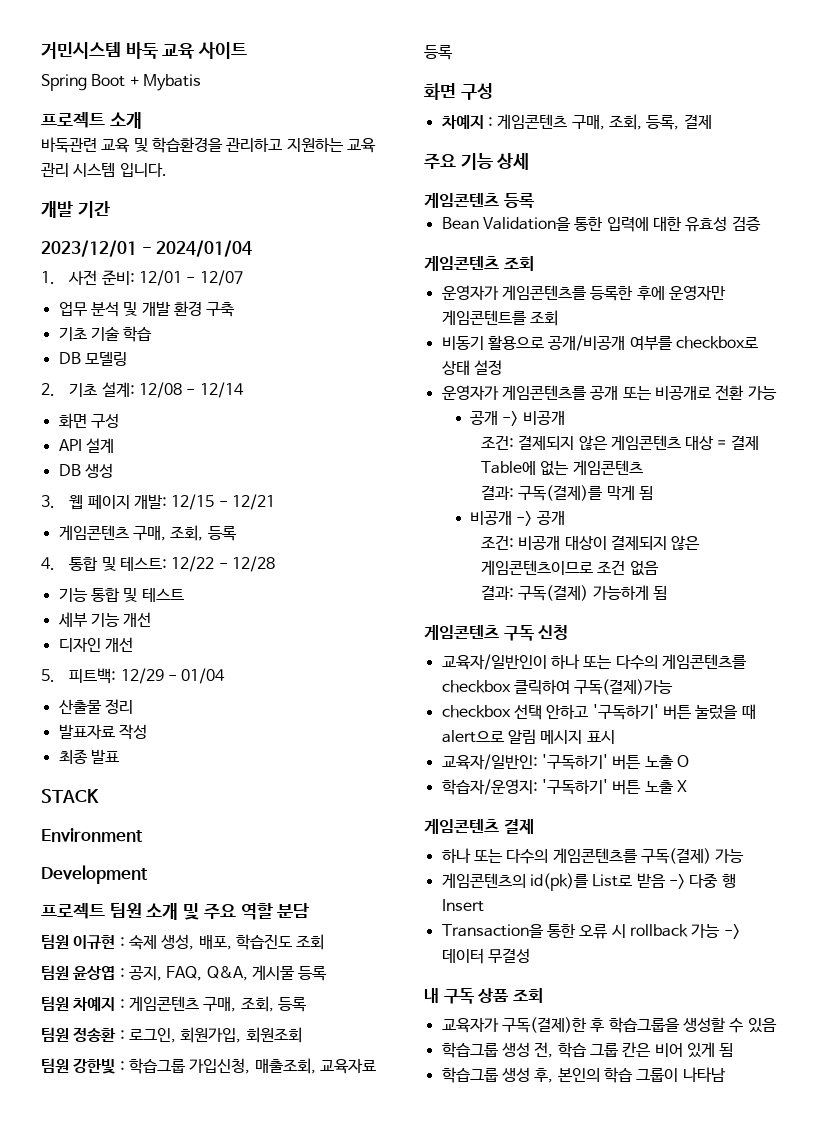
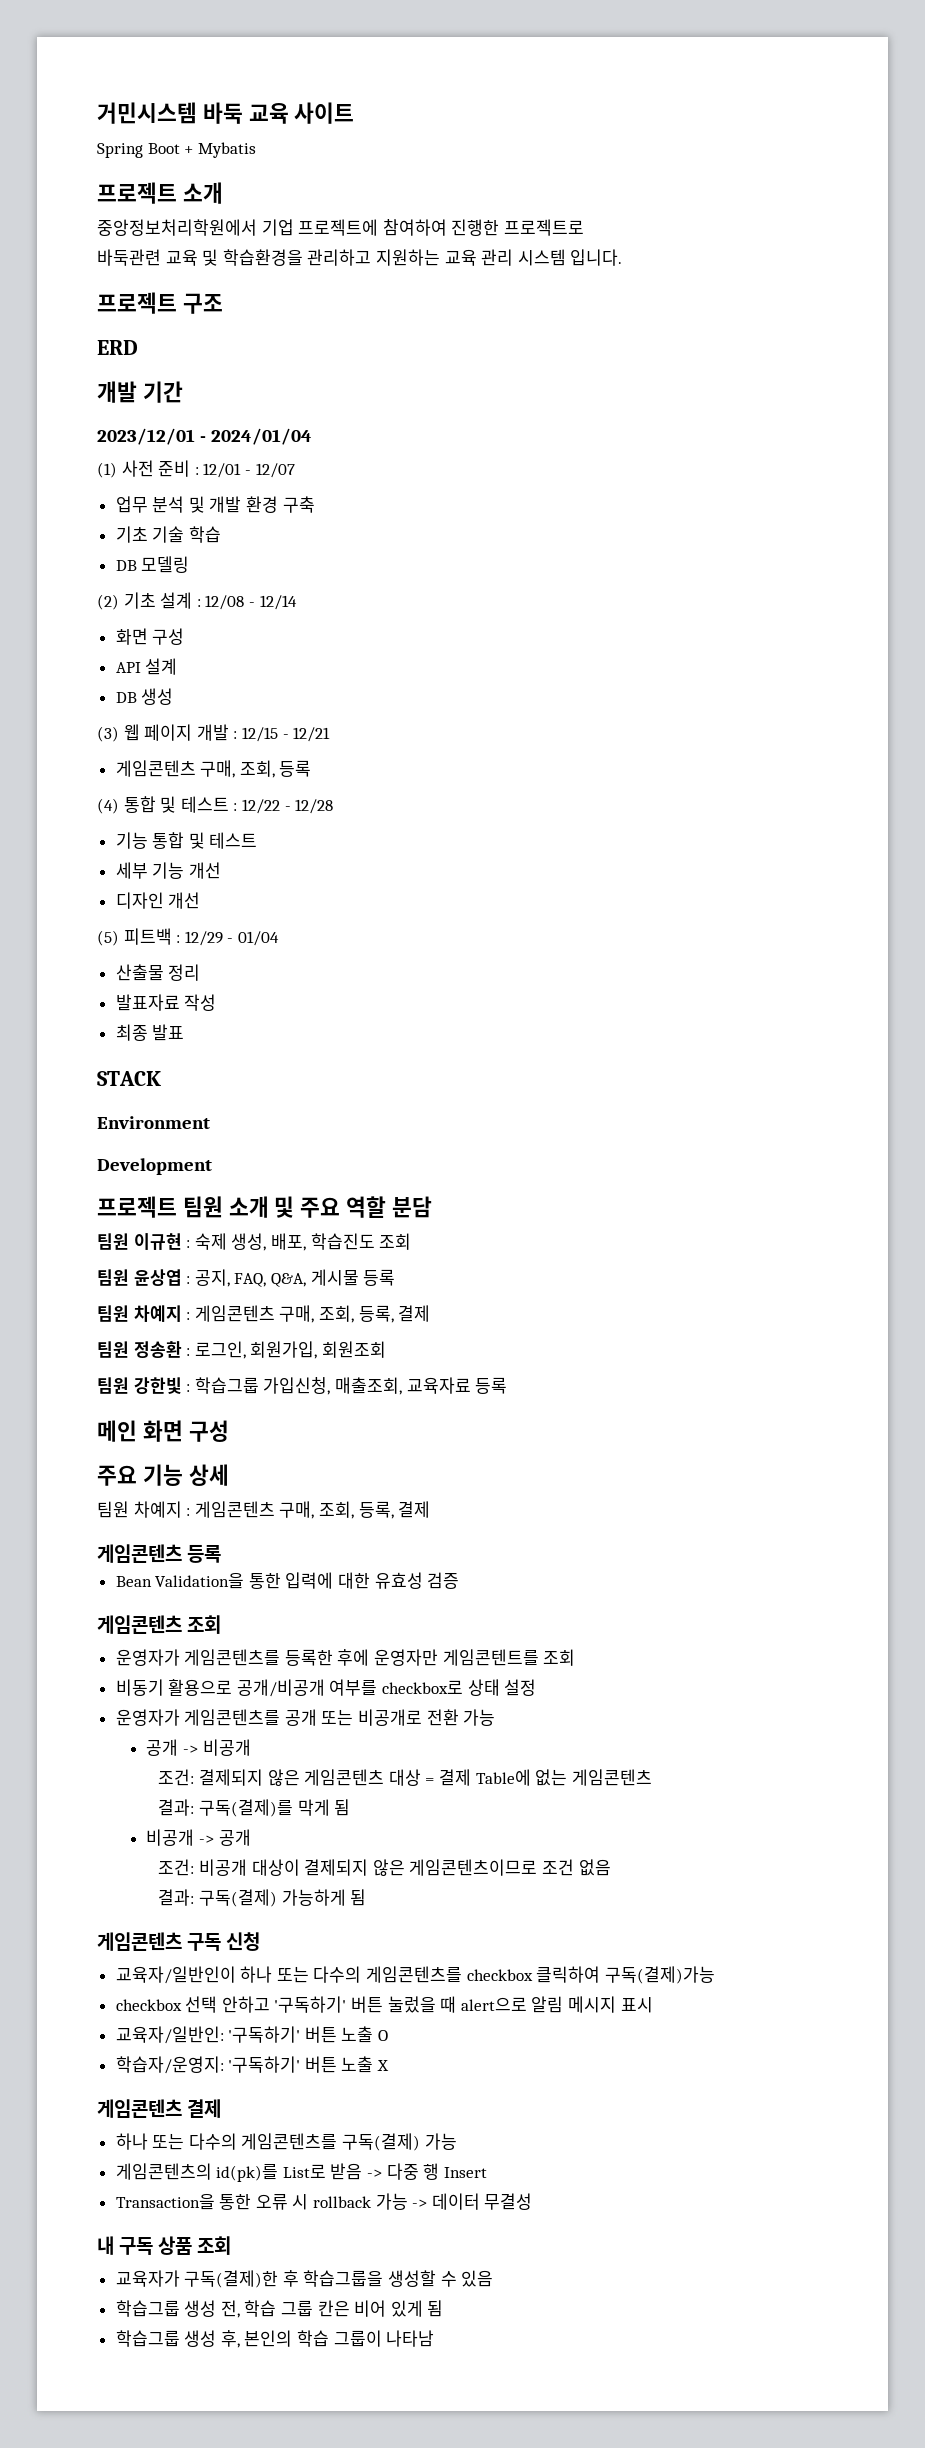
+ 중앙정보처리학원에서 기업 프로젝트에 참여하여 진행한 프로젝트로
+ 프로젝트 구조
+ ERD
- 1. 사전 준비: 12/01 - 12/07
+ (1) 사전 준비 : 12/01 - 12/07
- 2. 기초 설계: 12/08 - 12/14
+ (2) 기초 설계 : 12/08 - 12/14
- 3. 웹 페이지 개발: 12/15 - 12/21
+ (3) 웹 페이지 개발 : 12/15 - 12/21
- 4. 통합 및 테스트: 12/22 - 12/28
+ (4) 통합 및 테스트 : 12/22 - 12/28
- 5. 피트백: 12/29 - 01/04
+ (5) 피트백 : 12/29 - 01/04
  팀원 윤상엽 : 공지, FAQ, Q&A, 게시물 등록
- 팀원 차예지 : 게임콘텐츠 구매, 조회, 등록
+ 팀원 차예지 : 게임콘텐츠 구매, 조회, 등록, 결제
  팀원 강한빛 : 학습그룹 가입신청, 매출조회, 교육자료 등록
- 화면 구성
- 차예지 : 게임콘텐츠 구매, 조회, 등록, 결제
+ 메인 화면 구성
  주요 기능 상세
+ 팀원 차예지 : 게임콘텐츠 구매, 조회, 등록, 결제

